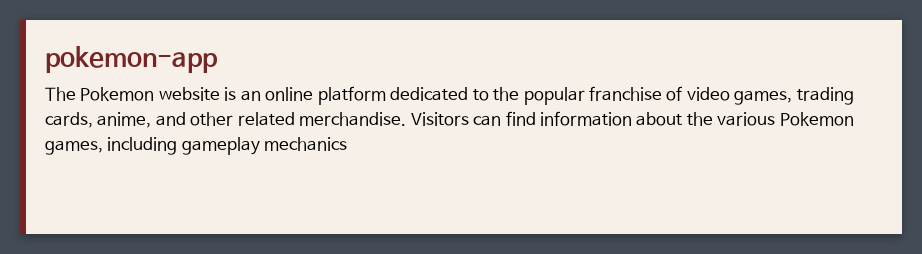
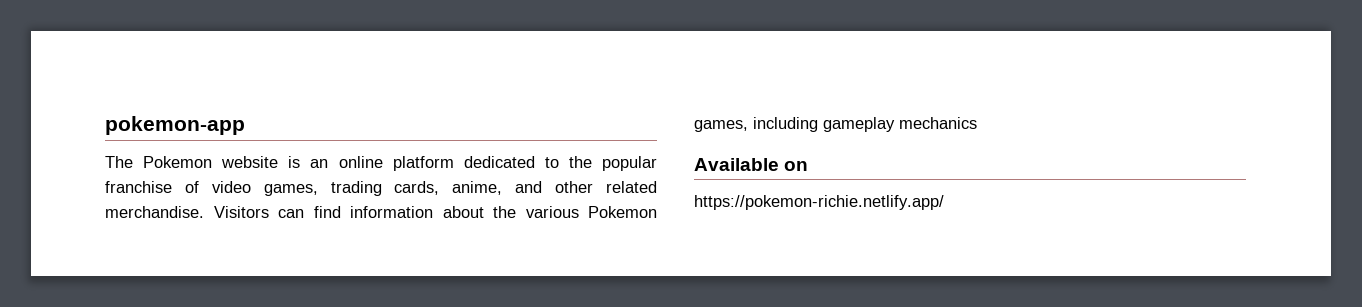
+ Available on
+ https://pokemon-richie.netlify.app/

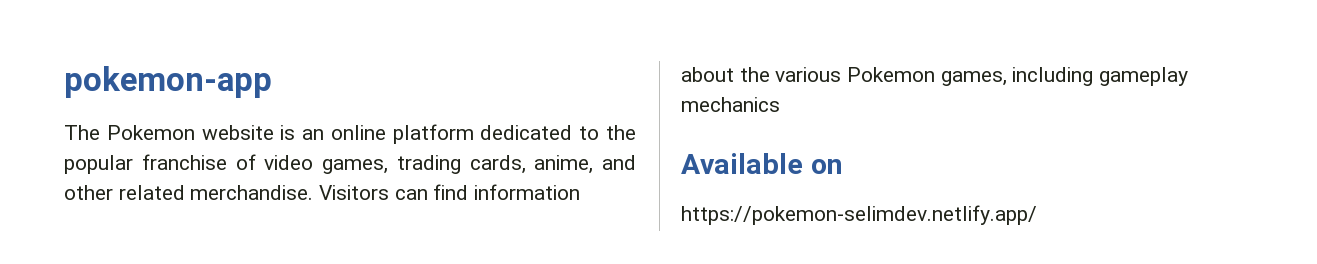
- https://pokemon-richie.netlify.app/
+ https://pokemon-selimdev.netlify.app/

